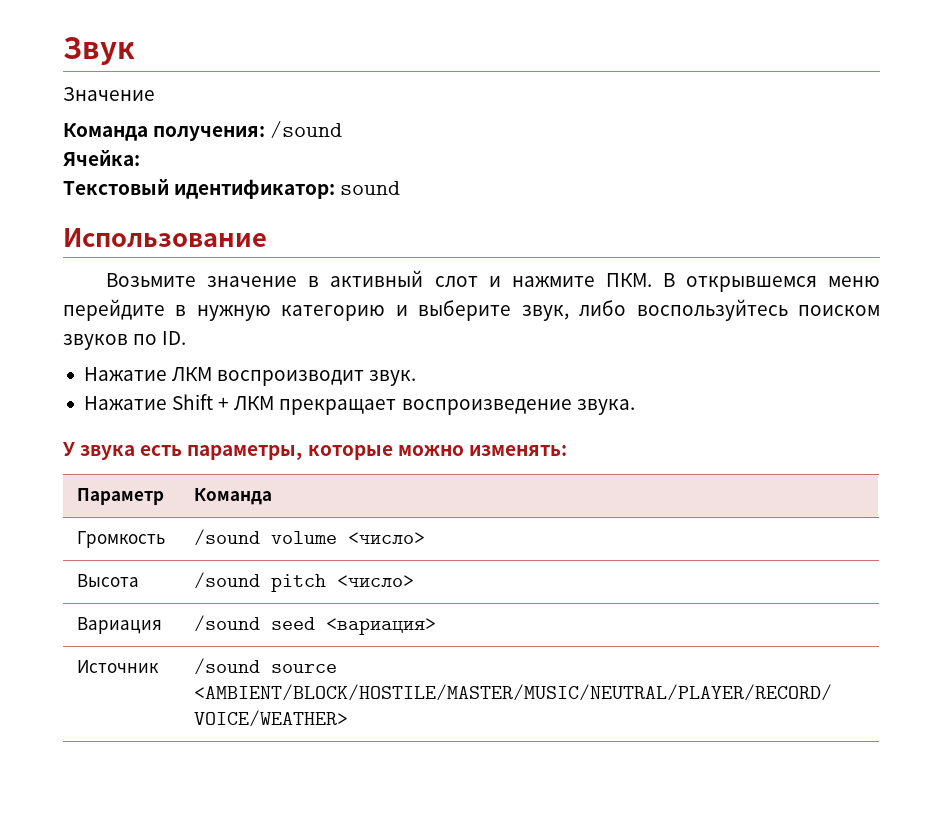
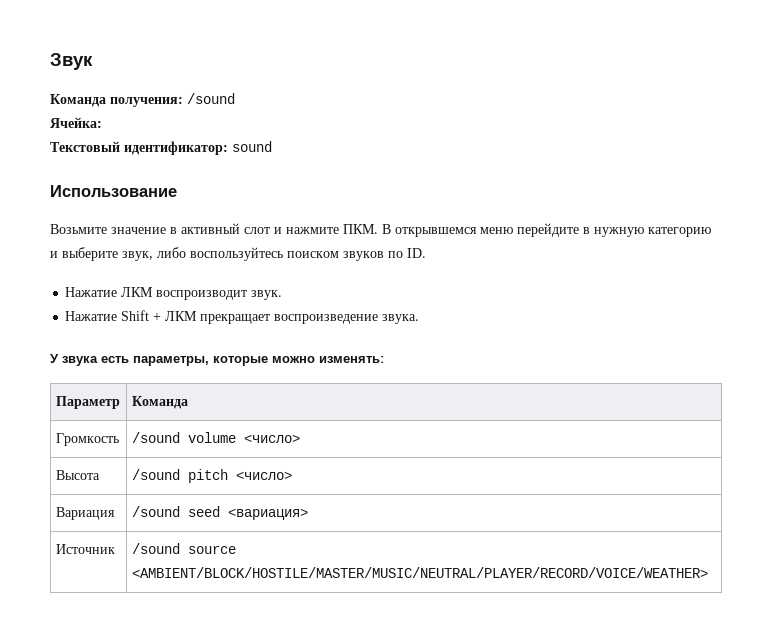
- Значение

